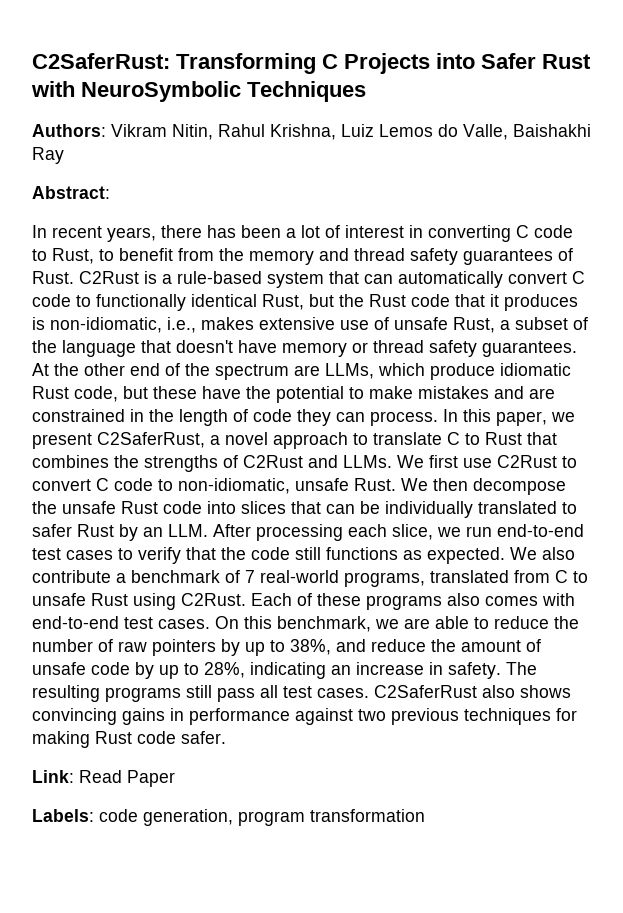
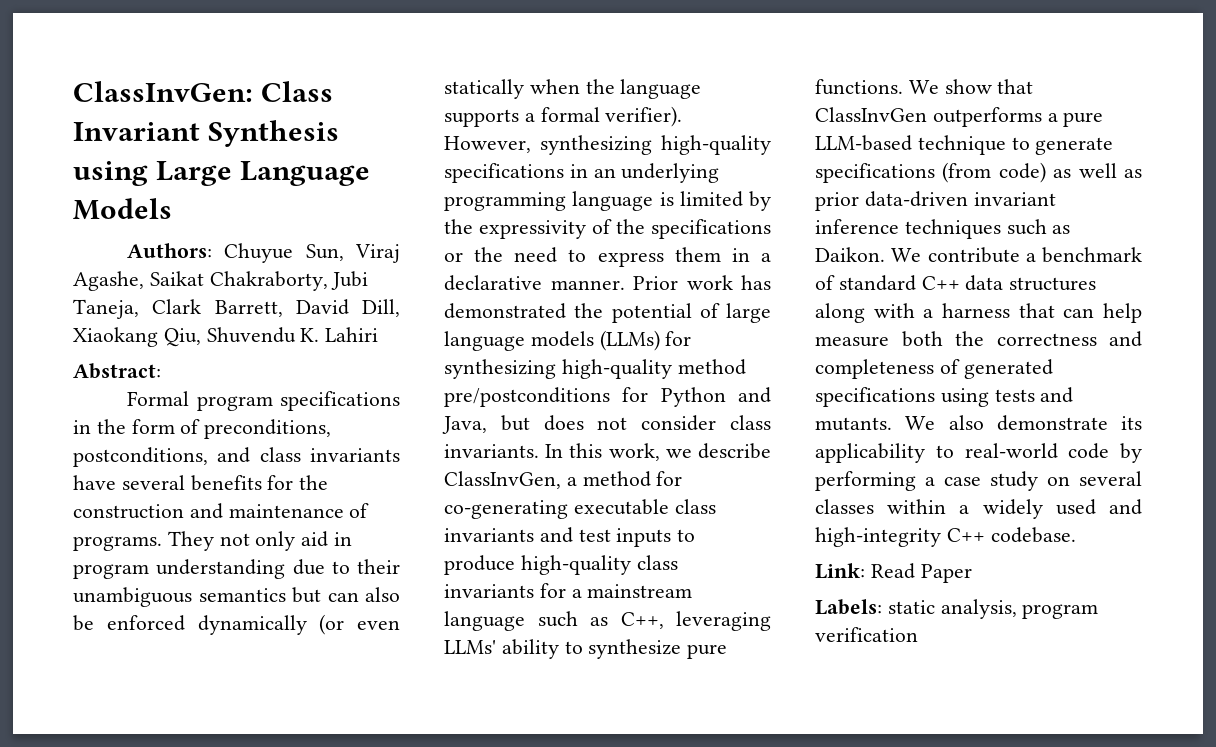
- C2SaferRust: Transforming C Projects into Safer Rust with NeuroSymbolic Techniques
- Authors: Vikram Nitin, Rahul Krishna, Luiz Lemos do Valle, Baishakhi Ray
+ ClassInvGen: Class Invariant Synthesis using Large Language Models
+ Authors: Chuyue Sun, Viraj Agashe, Saikat Chakraborty, Jubi Taneja, Clark Barrett, David Dill, Xiaokang Qiu, Shuvendu K. Lahiri
  Abstract:
- In recent years, there has been a lot of interest in converting C code to Rust, to benefit from the memory and thread safety guarantees of Rust. C2Rust is a rule-based system that can automatically convert C code to functionally identical Rust, but the Rust code that it produces is non-idiomatic, i.e., makes extensive use of unsafe Rust, a subset of the language that doesn't have memory or thread safety guarantees. At the other end of the spectrum are LLMs, which produce idiomatic Rust code, but these have the potential to make mistakes and are constrained in the length of code they can process. In this paper, we present C2SaferRust, a novel approach to translate C to Rust that combines the strengths of C2Rust and LLMs. We first use C2Rust to convert C code to non-idiomatic, unsafe Rust. We then decompose the unsafe Rust code into slices that can be individually translated to safer Rust by an LLM. After processing each slice, we run end-to-end test cases to verify that the code still functions as expected. We also contribute a benchmark of 7 real-world programs, translated from C to unsafe Rust using C2Rust. Each of these programs also comes with end-to-end test cases. On this benchmark, we are able to reduce the number of raw pointers by up to 38%, and reduce the amount of unsafe code by up to 28%, indicating an increase in safety. The resulting programs still pass all test cases. C2SaferRust also shows convincing gains in performance against two previous techniques for making Rust code safer.
+ Formal program specifications in the form of preconditions, postconditions, and class invariants have several benefits for the construction and maintenance of programs. They not only aid in program understanding due to their unambiguous semantics but can also be enforced dynamically (or even statically when the language supports a formal verifier). However, synthesizing high-quality specifications in an underlying programming language is limited by the expressivity of the specifications or the need to express them in a declarative manner. Prior work has demonstrated the potential of large language models (LLMs) for synthesizing high-quality method pre/postconditions for Python and Java, but does not consider class invariants. In this work, we describe ClassInvGen, a method for co-generating executable class invariants and test inputs to produce high-quality class invariants for a mainstream language such as C++, leveraging LLMs' ability to synthesize pure functions. We show that ClassInvGen outperforms a pure LLM-based technique to generate specifications (from code) as well as prior data-driven invariant inference techniques such as Daikon. We contribute a benchmark of standard C++ data structures along with a harness that can help measure both the correctness and completeness of generated specifications using tests and mutants. We also demonstrate its applicability to real-world code by performing a case study on several classes within a widely used and high-integrity C++ codebase.
- Labels: code generation, program transformation
+ Labels: static analysis, program verification

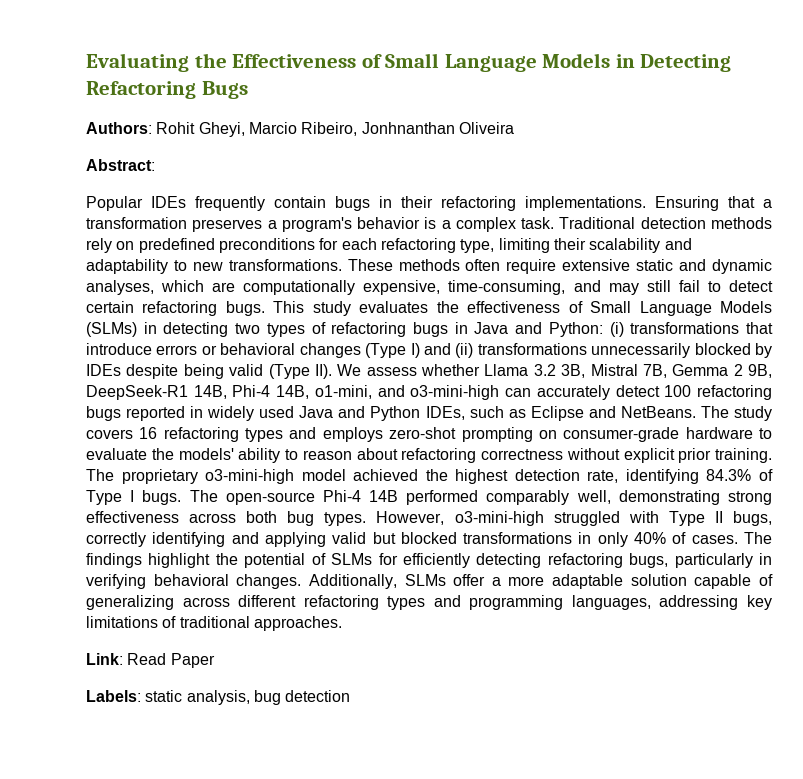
- ClassInvGen: Class Invariant Synthesis using Large Language Models
- Authors: Chuyue Sun, Viraj Agashe, Saikat Chakraborty, Jubi Taneja, Clark Barrett, David Dill, Xiaokang Qiu, Shuvendu K. Lahiri
+ Evaluating the Effectiveness of Small Language Models in Detecting Refactoring Bugs
+ Authors: Rohit Gheyi, Marcio Ribeiro, Jonhnanthan Oliveira
  Abstract:
- Formal program specifications in the form of preconditions, postconditions, and class invariants have several benefits for the construction and maintenance of programs. They not only aid in program understanding due to their unambiguous semantics but can also be enforced dynamically (or even statically when the language supports a formal verifier). However, synthesizing high-quality specifications in an underlying programming language is limited by the expressivity of the specifications or the need to express them in a declarative manner. Prior work has demonstrated the potential of large language models (LLMs) for synthesizing high-quality method pre/postconditions for Python and Java, but does not consider class invariants. In this work, we describe ClassInvGen, a method for co-generating executable class invariants and test inputs to produce high-quality class invariants for a mainstream language such as C++, leveraging LLMs' ability to synthesize pure functions. We show that ClassInvGen outperforms a pure LLM-based technique to generate specifications (from code) as well as prior data-driven invariant inference techniques such as Daikon. We contribute a benchmark of standard C++ data structures along with a harness that can help measure both the correctness and completeness of generated specifications using tests and mutants. We also demonstrate its applicability to real-world code by performing a case study on several classes within a widely used and high-integrity C++ codebase.
+ Popular IDEs frequently contain bugs in their refactoring implementations. Ensuring that a transformation preserves a program's behavior is a complex task. Traditional detection methods rely on predefined preconditions for each refactoring type, limiting their scalability and adaptability to new transformations. These methods often require extensive static and dynamic analyses, which are computationally expensive, time-consuming, and may still fail to detect certain refactoring bugs. This study evaluates the effectiveness of Small Language Models (SLMs) in detecting two types of refactoring bugs in Java and Python: (i) transformations that introduce errors or behavioral changes (Type I) and (ii) transformations unnecessarily blocked by IDEs despite being valid (Type II). We assess whether Llama 3.2 3B, Mistral 7B, Gemma 2 9B, DeepSeek-R1 14B, Phi-4 14B, o1-mini, and o3-mini-high can accurately detect 100 refactoring bugs reported in widely used Java and Python IDEs, such as Eclipse and NetBeans. The study covers 16 refactoring types and employs zero-shot prompting on consumer-grade hardware to evaluate the models' ability to reason about refactoring correctness without explicit prior training. The proprietary o3-mini-high model achieved the highest detection rate, identifying 84.3% of Type I bugs. The open-source Phi-4 14B performed comparably well, demonstrating strong effectiveness across both bug types. However, o3-mini-high struggled with Type II bugs, correctly identifying and applying valid but blocked transformations in only 40% of cases. The findings highlight the potential of SLMs for efficiently detecting refactoring bugs, particularly in verifying behavioral changes. Additionally, SLMs offer a more adaptable solution capable of generalizing across different refactoring types and programming languages, addressing key limitations of traditional approaches.
- Labels: static analysis, program verification
+ Labels: static analysis, bug detection

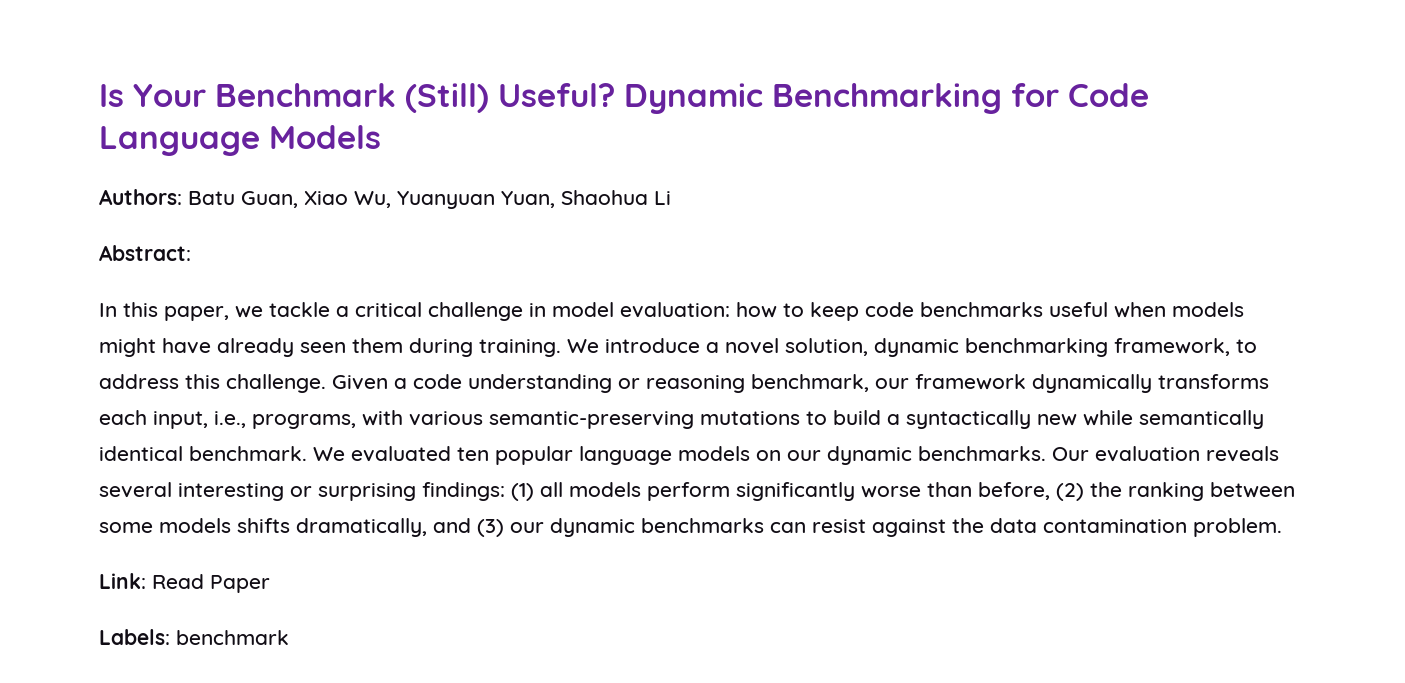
- Evaluating the Effectiveness of Small Language Models in Detecting Refactoring Bugs
- Authors: Rohit Gheyi, Marcio Ribeiro, Jonhnanthan Oliveira
+ Is Your Benchmark (Still) Useful? Dynamic Benchmarking for Code Language Models
+ Authors: Batu Guan, Xiao Wu, Yuanyuan Yuan, Shaohua Li
  Abstract:
- Popular IDEs frequently contain bugs in their refactoring implementations. Ensuring that a transformation preserves a program's behavior is a complex task. Traditional detection methods rely on predefined preconditions for each refactoring type, limiting their scalability and adaptability to new transformations. These methods often require extensive static and dynamic analyses, which are computationally expensive, time-consuming, and may still fail to detect certain refactoring bugs. This study evaluates the effectiveness of Small Language Models (SLMs) in detecting two types of refactoring bugs in Java and Python: (i) transformations that introduce errors or behavioral changes (Type I) and (ii) transformations unnecessarily blocked by IDEs despite being valid (Type II). We assess whether Llama 3.2 3B, Mistral 7B, Gemma 2 9B, DeepSeek-R1 14B, Phi-4 14B, o1-mini, and o3-mini-high can accurately detect 100 refactoring bugs reported in widely used Java and Python IDEs, such as Eclipse and NetBeans. The study covers 16 refactoring types and employs zero-shot prompting on consumer-grade hardware to evaluate the models' ability to reason about refactoring correctness without explicit prior training. The proprietary o3-mini-high model achieved the highest detection rate, identifying 84.3% of Type I bugs. The open-source Phi-4 14B performed comparably well, demonstrating strong effectiveness across both bug types. However, o3-mini-high struggled with Type II bugs, correctly identifying and applying valid but blocked transformations in only 40% of cases. The findings highlight the potential of SLMs for efficiently detecting refactoring bugs, particularly in verifying behavioral changes. Additionally, SLMs offer a more adaptable solution capable of generalizing across different refactoring types and programming languages, addressing key limitations of traditional approaches.
+ In this paper, we tackle a critical challenge in model evaluation: how to keep code benchmarks useful when models might have already seen them during training. We introduce a novel solution, dynamic benchmarking framework, to address this challenge. Given a code understanding or reasoning benchmark, our framework dynamically transforms each input, i.e., programs, with various semantic-preserving mutations to build a syntactically new while semantically identical benchmark. We evaluated ten popular language models on our dynamic benchmarks. Our evaluation reveals several interesting or surprising findings: (1) all models perform significantly worse than before, (2) the ranking between some models shifts dramatically, and (3) our dynamic benchmarks can resist against the data contamination problem.
- Labels: static analysis, bug detection
+ Labels: benchmark

